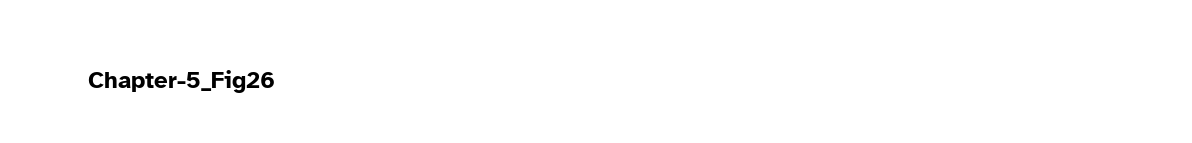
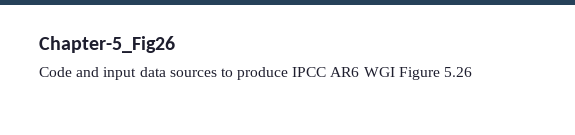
+ Code and input data sources to produce IPCC AR6 WGI Figure 5.26

